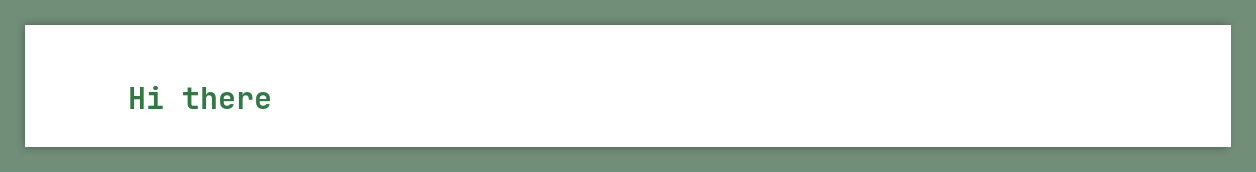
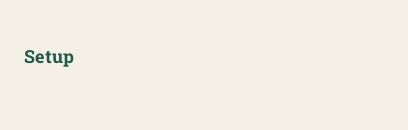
- Hi there
+ Setup

